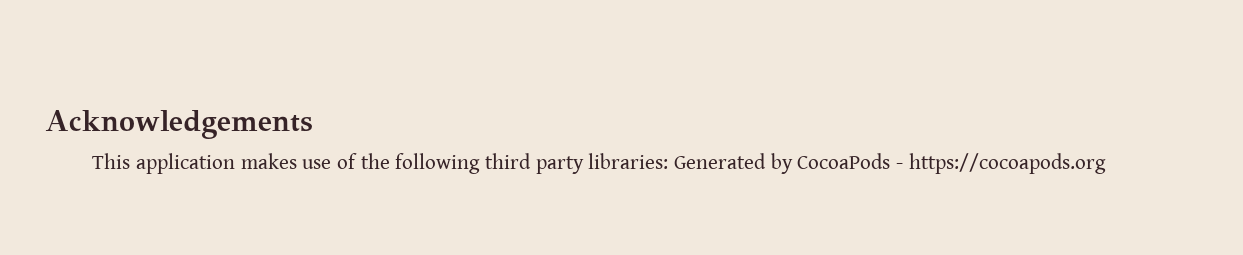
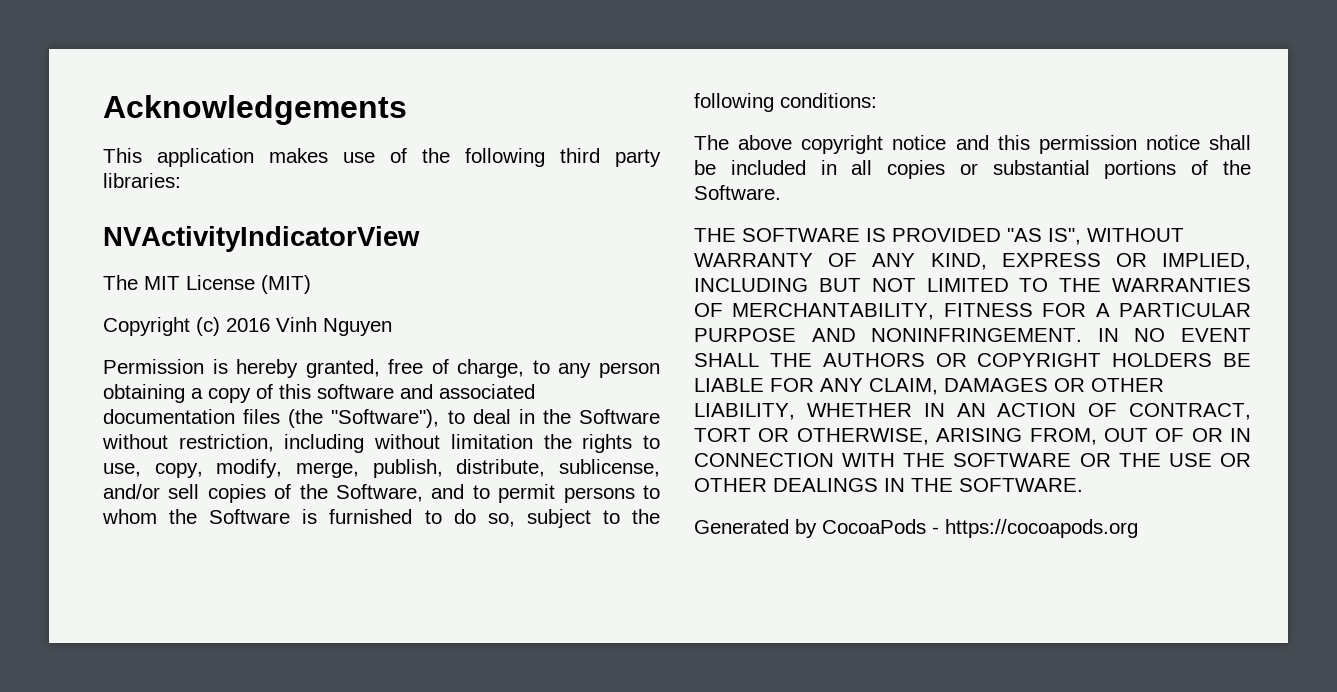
- This application makes use of the following third party libraries: Generated by CocoaPods - https://cocoapods.org
+ This application makes use of the following third party libraries:
+ NVActivityIndicatorView
+ The MIT License (MIT)
+ Copyright (c) 2016 Vinh Nguyen
+ Permission is hereby granted, free of charge, to any person obtaining a copy of this software and associated documentation files (the "Software"), to deal in the Software without restriction, including without limitation the rights to use, copy, modify, merge, publish, distribute, sublicense, and/or sell copies of the Software, and to permit persons to whom the Software is furnished to do so, subject to the following conditions:
+ The above copyright notice and this permission notice shall be included in all copies or substantial portions of the Software.
+ THE SOFTWARE IS PROVIDED "AS IS", WITHOUT WARRANTY OF ANY KIND, EXPRESS OR IMPLIED, INCLUDING BUT NOT LIMITED TO THE WARRANTIES OF MERCHANTABILITY, FITNESS FOR A PARTICULAR PURPOSE AND NONINFRINGEMENT. IN NO EVENT SHALL THE AUTHORS OR COPYRIGHT HOLDERS BE LIABLE FOR ANY CLAIM, DAMAGES OR OTHER LIABILITY, WHETHER IN AN ACTION OF CONTRACT, TORT OR OTHERWISE, ARISING FROM, OUT OF OR IN CONNECTION WITH THE SOFTWARE OR THE USE OR OTHER DEALINGS IN THE SOFTWARE.
+ Generated by CocoaPods - https://cocoapods.org

